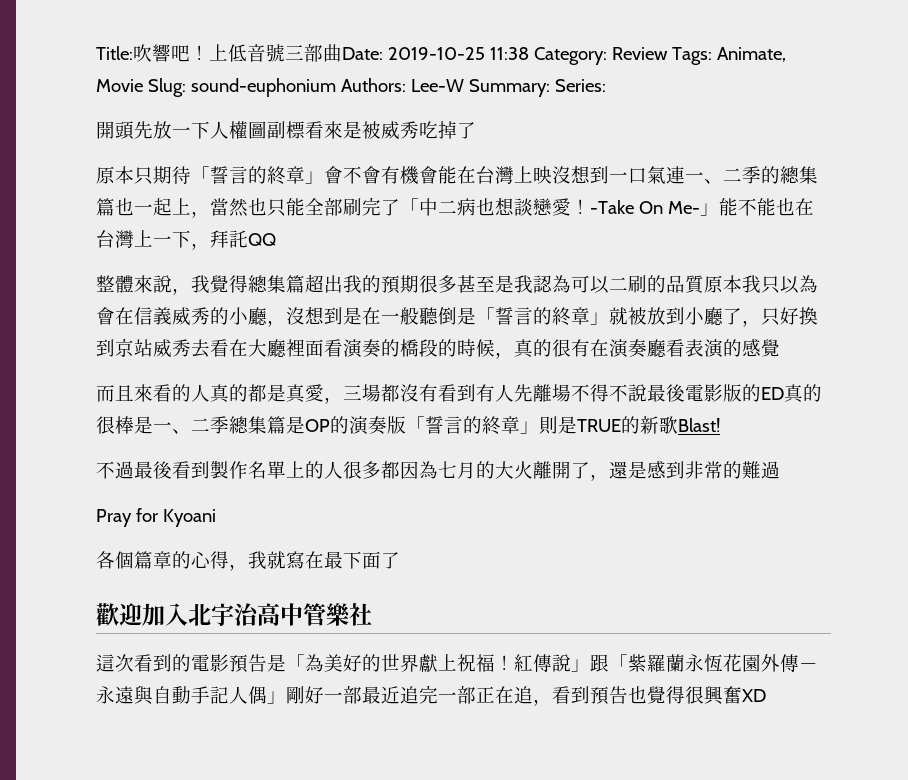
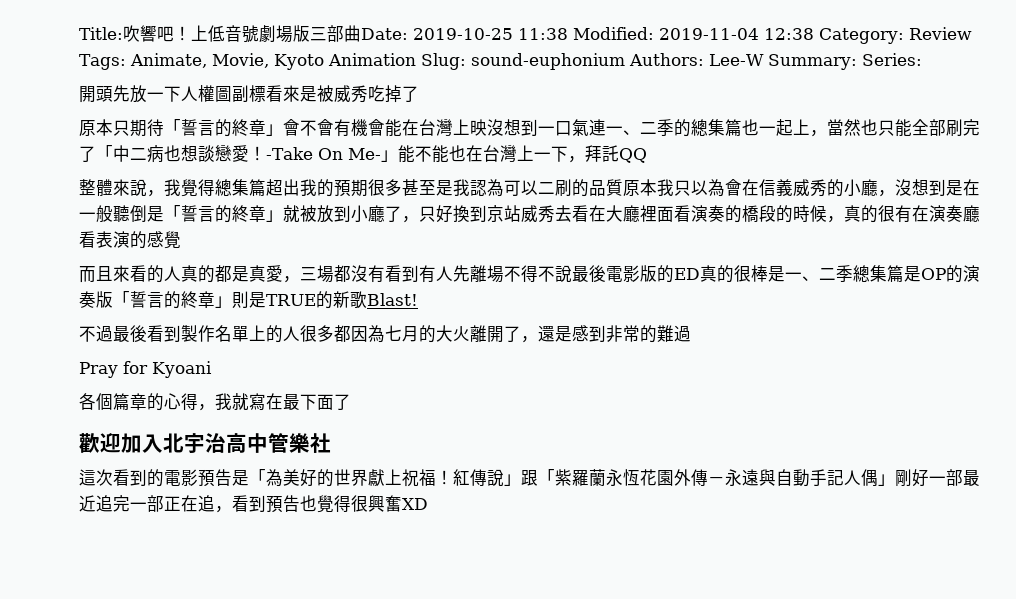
- 上低音號三部曲Date: 2019-10-25 11:38 Category: Review Tags: Animate, Movie Slug: sound-euphonium Authors: Lee-W Summary: Series:
+ 上低音號劇場版三部曲Date: 2019-10-25 11:38 Modified: 2019-11-04 12:38 Category: Review Tags: Animate, Movie, Kyoto Animation Slug: sound-euphonium Authors: Lee-W Summary: Series:

